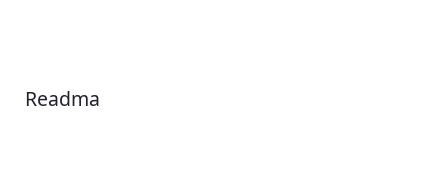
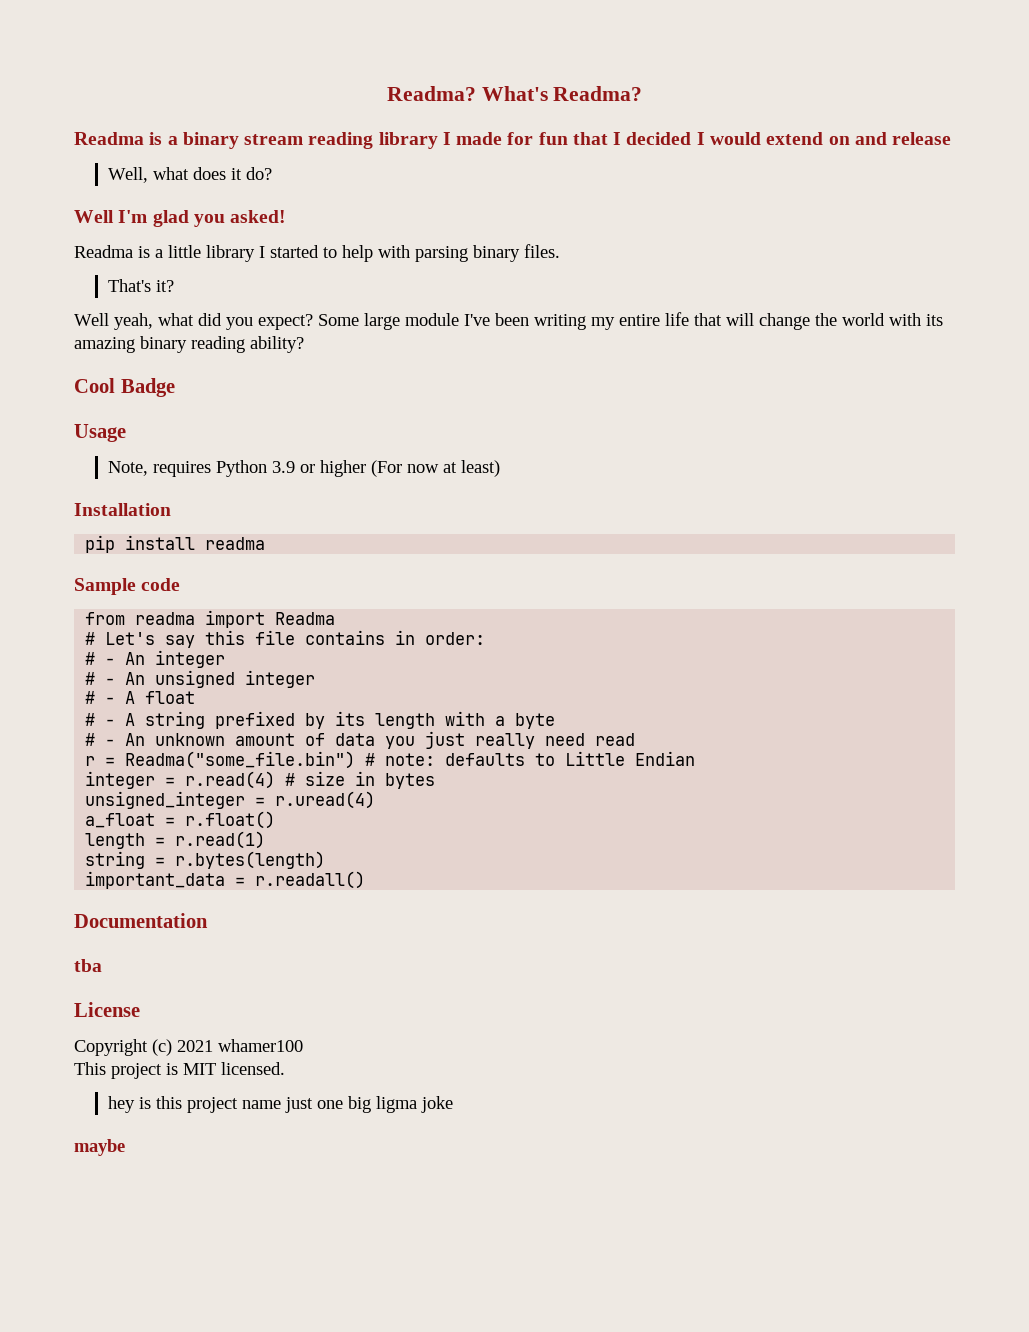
- Readma
+ Readma? What's Readma?
+ Readma is a binary stream reading library I made for fun that I decided I would extend on and release
+ Well, what does it do?
+ Well I'm glad you asked!
+ Readma is a little library I started to help with parsing binary files.
+ That's it?
+ Well yeah, what did you expect? Some large module I've been writing my entire life that will change the world with its amazing binary reading ability?
+ Cool Badge
+ Usage
+ Note, requires Python 3.9 or higher (For now at least)
+ Installation
+ pip install readma
+ Sample code
+ from readma import Readma
+ # Let's say this file contains in order:
+ # - An integer
+ # - An unsigned integer
+ # - A float
+ # - A string prefixed by its length with a byte
+ # - An unknown amount of data you just really need read
+ r = Readma("some_file.bin") # note: defaults to Little Endian
+ integer = r.read(4) # size in bytes
+ unsigned_integer = r.uread(4)
+ a_float = r.float()
+ length = r.read(1)
+ string = r.bytes(length)
+ important_data = r.readall()
+ Documentation
+ tba
+ License
+ Copyright (c) 2021 whamer100
+ This project is MIT licensed.
+ hey is this project name just one big ligma joke
+ maybe

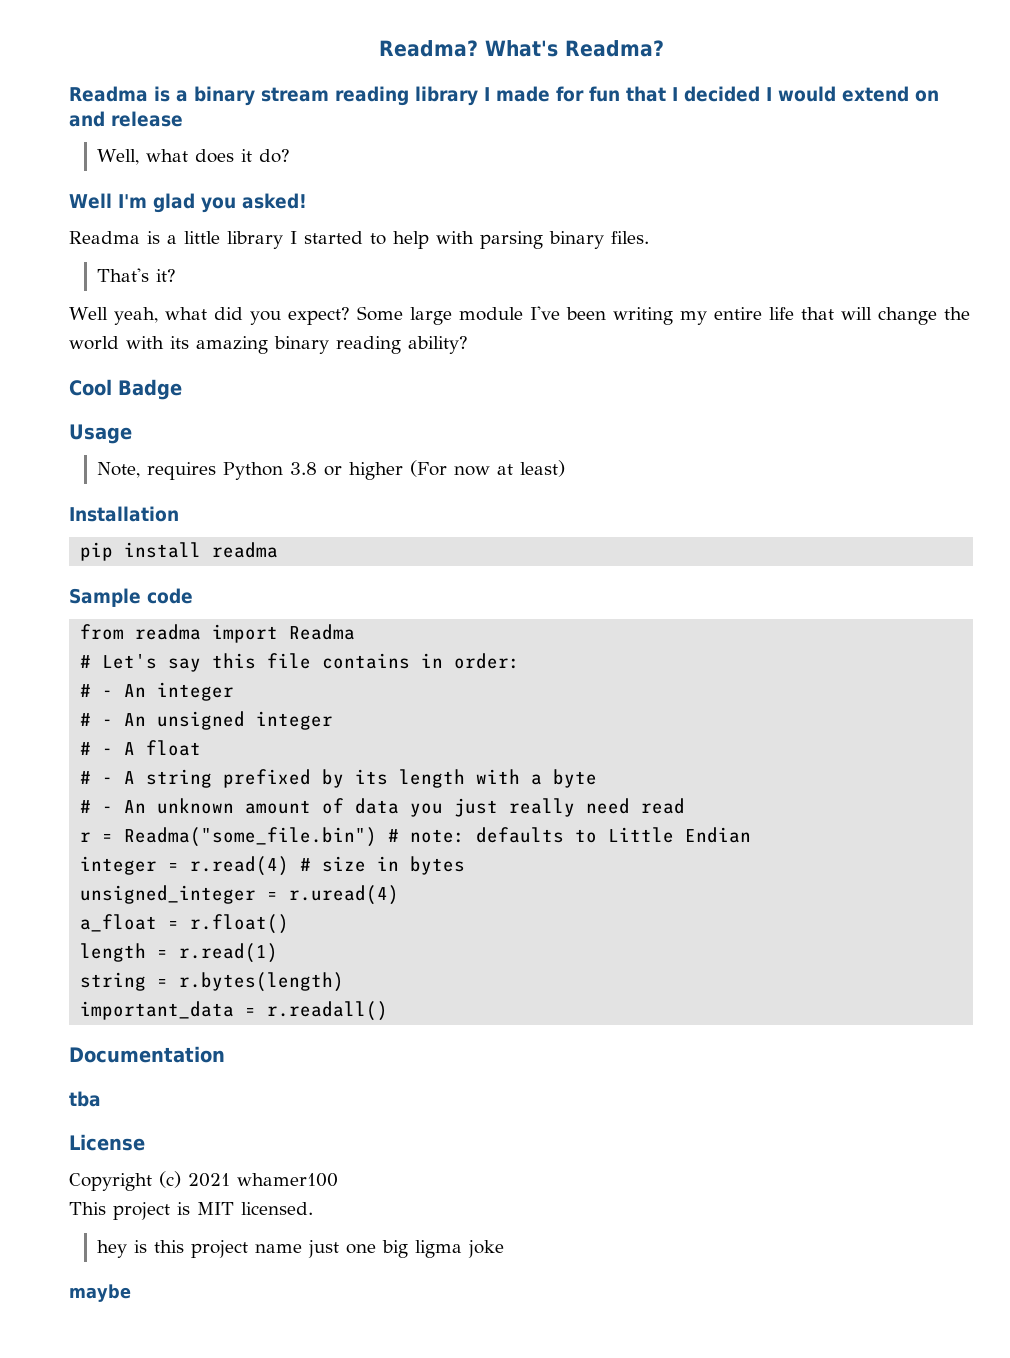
- Note, requires Python 3.9 or higher (For now at least)
+ Note, requires Python 3.8 or higher (For now at least)

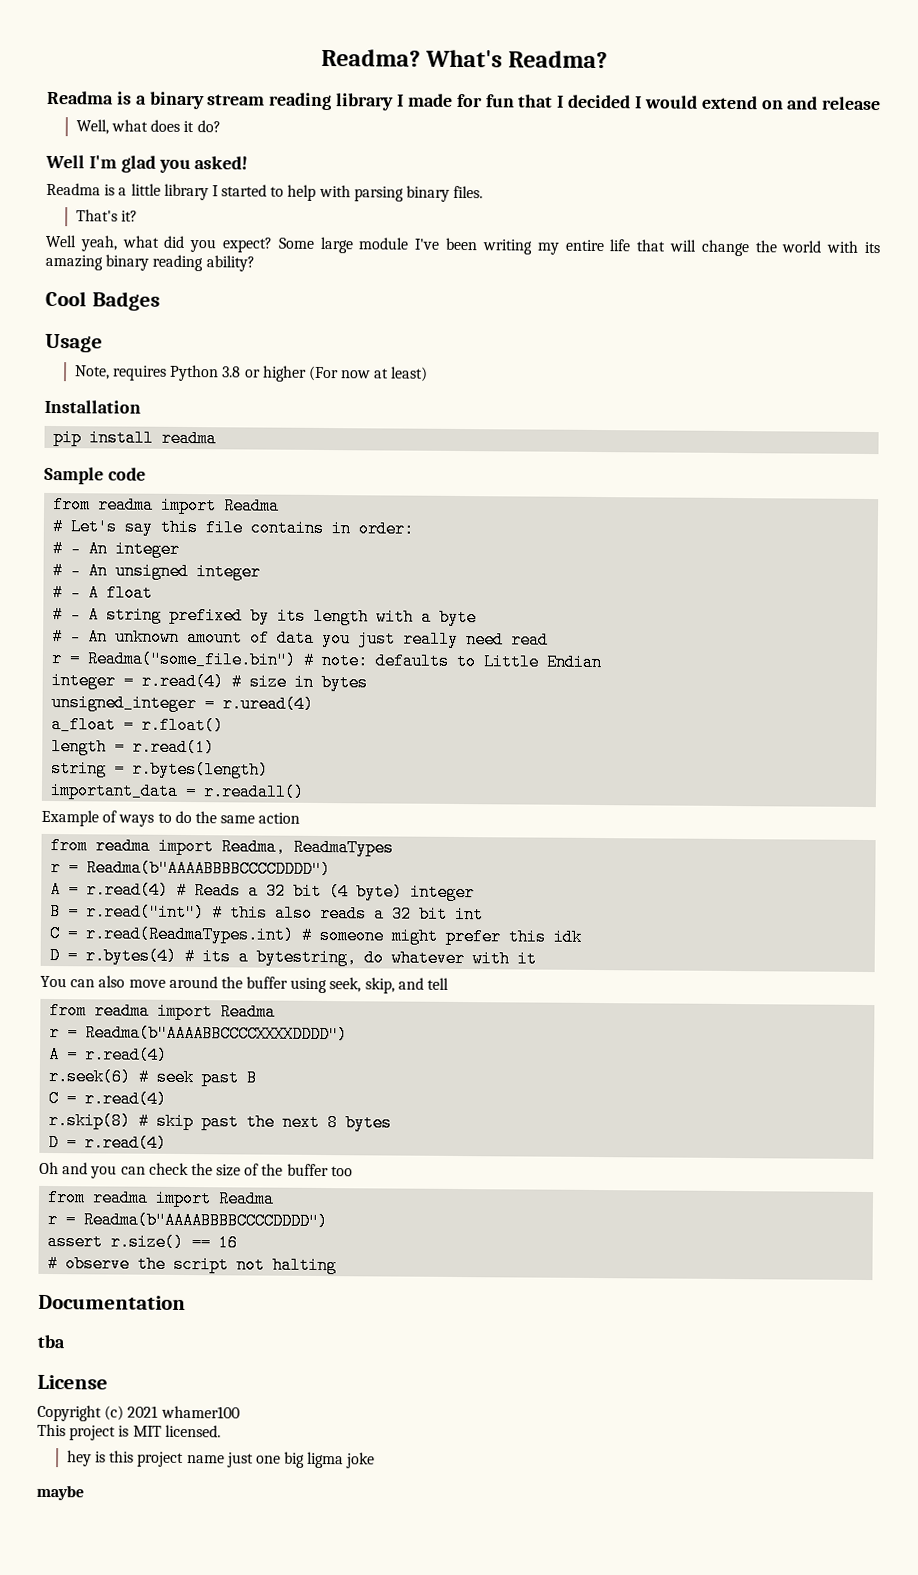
- Cool Badge
+ Cool Badges
+ Example of ways to do the same action
+ from readma import Readma, ReadmaTypes
+ r = Readma(b"AAAABBBBCCCCDDDD")
+ A = r.read(4) # Reads a 32 bit (4 byte) integer
+ B = r.read("int") # this also reads a 32 bit int
+ C = r.read(ReadmaTypes.int) # someone might prefer this idk
+ D = r.bytes(4) # its a bytestring, do whatever with it
+ You can also move around the buffer using seek, skip, and tell
+ from readma import Readma
+ r = Readma(b"AAAABBCCCCXXXXDDDD")
+ A = r.read(4)
+ r.seek(6) # seek past B
+ C = r.read(4)
+ r.skip(8) # skip past the next 8 bytes
+ D = r.read(4)
+ Oh and you can check the size of the buffer too
+ from readma import Readma
+ r = Readma(b"AAAABBBBCCCCDDDD")
+ assert r.size() == 16
+ # observe the script not halting

